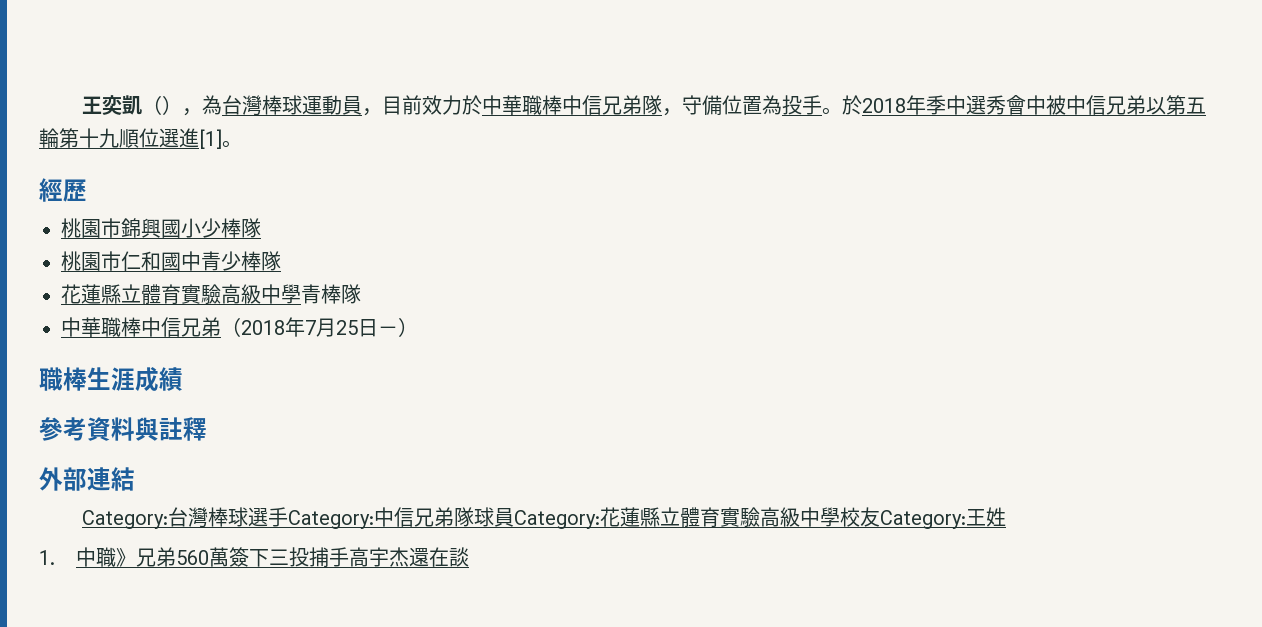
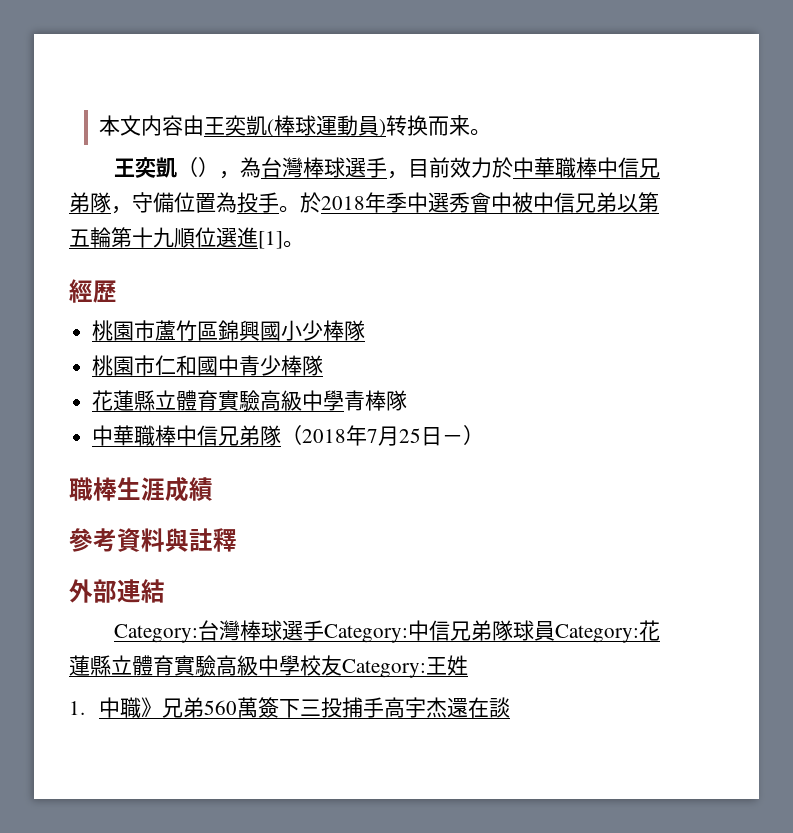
+ 本文内容由王奕凱(棒球運動員)转换而来。
- 王奕凱（），為台灣棒球運動員，目前效力於中華職棒中信兄弟隊，守備位置為投手。
+ 王奕凱（），為台灣棒球選手，目前效力於中華職棒中信兄弟隊，守備位置為投手。
- 桃園市錦興國小少棒隊
+ 桃園市蘆竹區錦興國小少棒隊
- 中華職棒中信兄弟（2018年7月25日－）
+ 中華職棒中信兄弟隊（2018年7月25日－）

